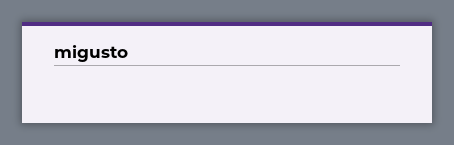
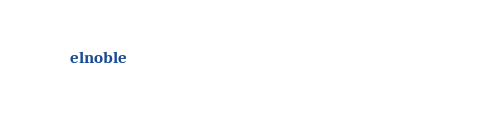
- migusto
+ elnoble

